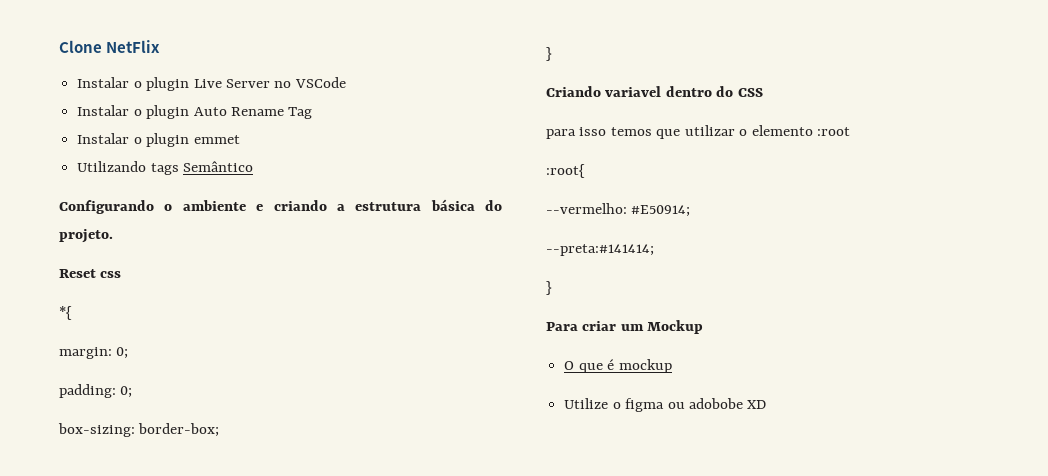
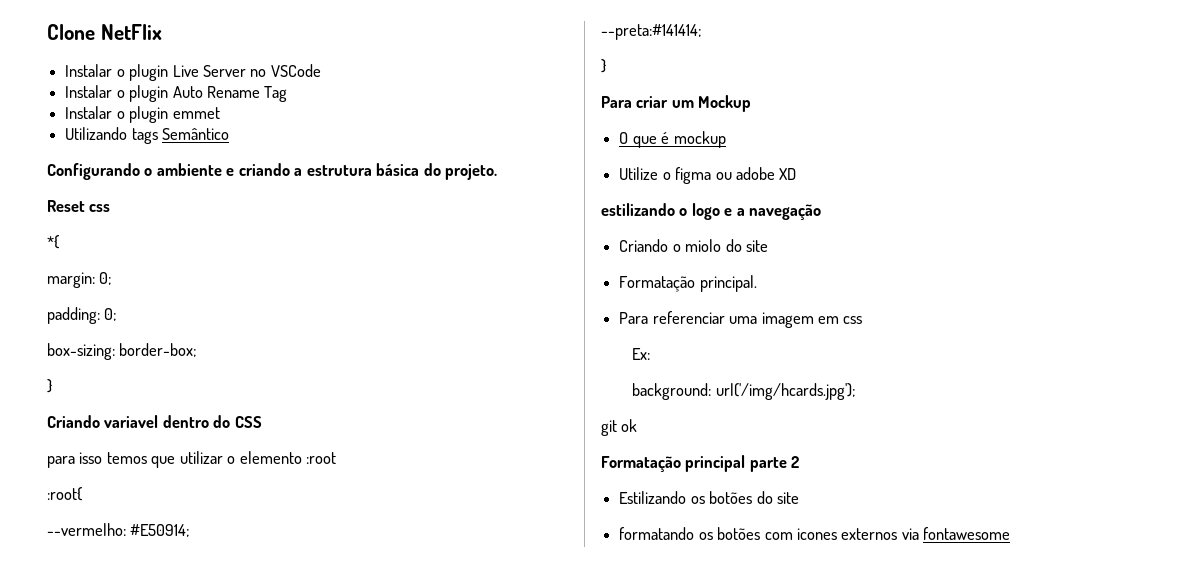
- Utilize o figma ou adobobe XD
+ Utilize o figma ou adobe XD
+ estilizando o logo e a navegação
+ Criando o miolo do site
+ Formatação principal.
+ Para referenciar uma imagem em css
+ Ex:
+ background: url('/img/hcards.jpg');
+ git ok
+ Formatação principal parte 2
+ Estilizando os botões do site
+ formatando os botões com icones externos via fontawesome

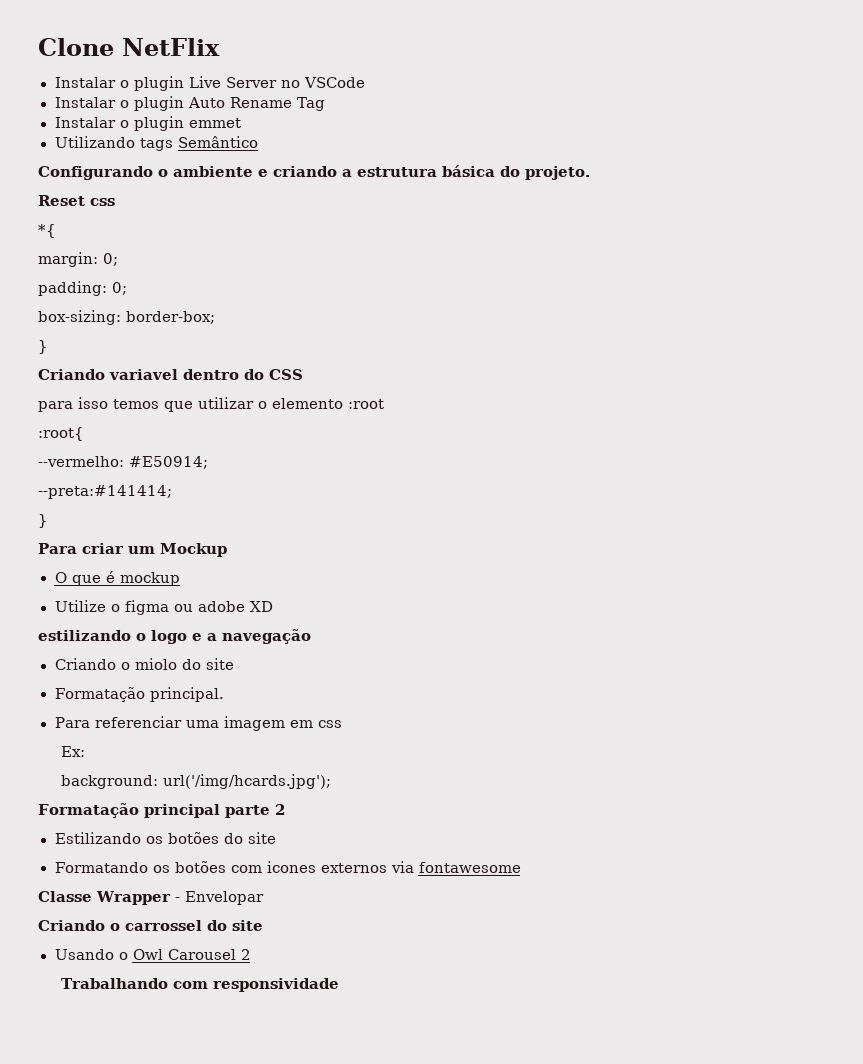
- git ok
- formatando os botões com icones externos via fontawesome
+ Formatando os botões com icones externos via fontawesome
+ Classe Wrapper - Envelopar
+ Criando o carrossel do site
+ Usando o Owl Carousel 2
+ Trabalhando com responsividade

